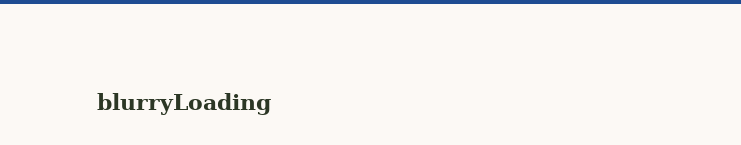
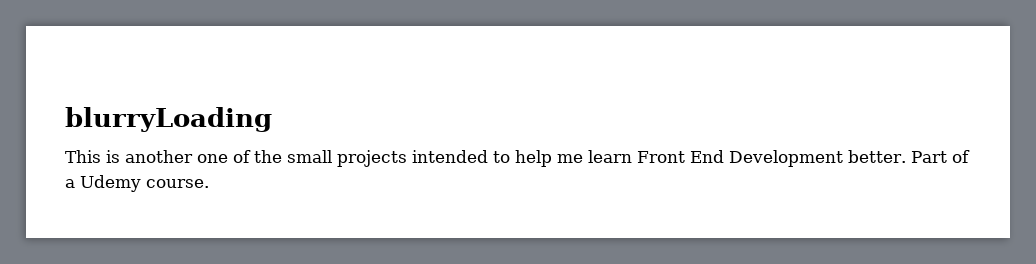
+ This is another one of the small projects intended to help me learn Front End Development better. Part of a Udemy course.

